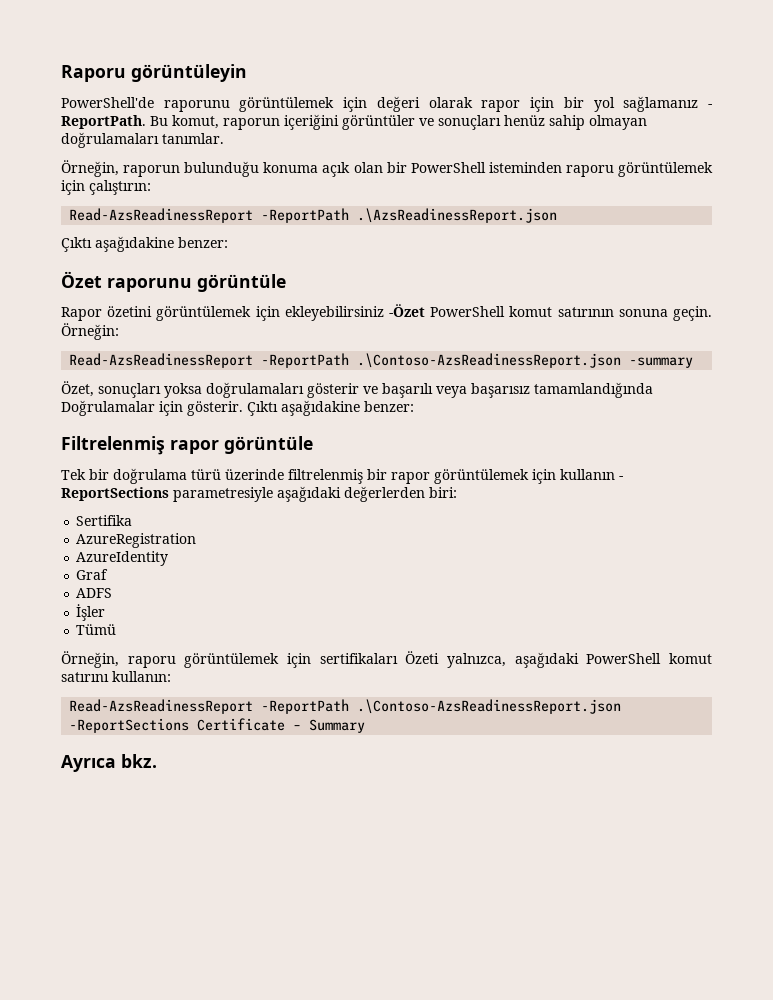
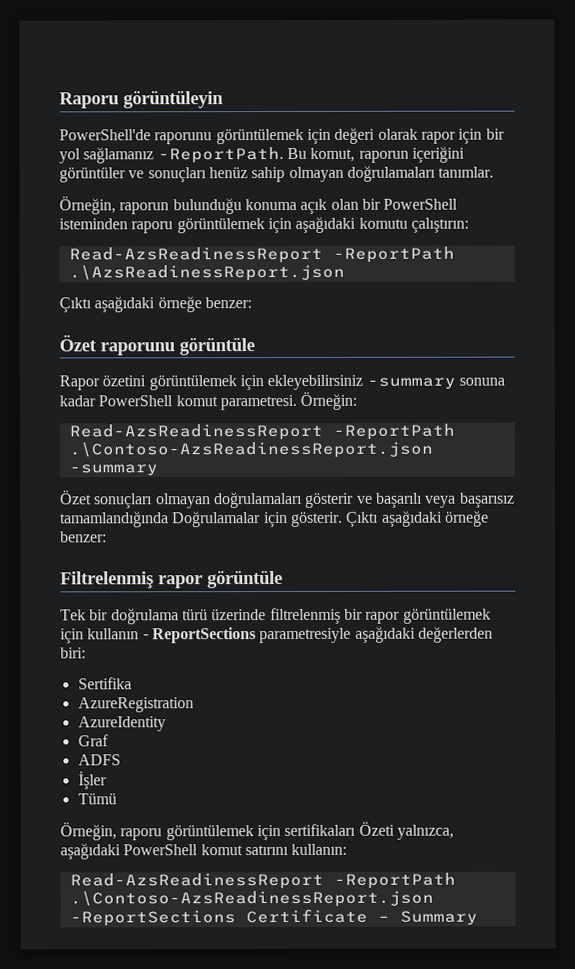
- PowerShell'de raporunu görüntülemek için değeri olarak rapor için bir yol sağlamanız - ReportPath.
+ PowerShell'de raporunu görüntülemek için değeri olarak rapor için bir yol sağlamanız -ReportPath.
- Örneğin, raporun bulunduğu konuma açık olan bir PowerShell isteminden raporu görüntülemek için çalıştırın:
+ Örneğin, raporun bulunduğu konuma açık olan bir PowerShell isteminden raporu görüntülemek için aşağıdaki komutu çalıştırın:
  Read-AzsReadinessReport -ReportPath .\AzsReadinessReport.json
- Çıktı aşağıdakine benzer:
+ Çıktı aşağıdaki örneğe benzer:
- Rapor özetini görüntülemek için ekleyebilirsiniz -Özet PowerShell komut satırının sonuna geçin.
+ Rapor özetini görüntülemek için ekleyebilirsiniz -summary sonuna kadar PowerShell komut parametresi.
- Özet, sonuçları yoksa doğrulamaları gösterir ve başarılı veya başarısız tamamlandığında Doğrulamalar için gösterir. Çıktı aşağıdakine benzer:
+ Özet sonuçları olmayan doğrulamaları gösterir ve başarılı veya başarısız tamamlandığında Doğrulamalar için gösterir. Çıktı aşağıdaki örneğe benzer:
- Ayrıca bkz.

